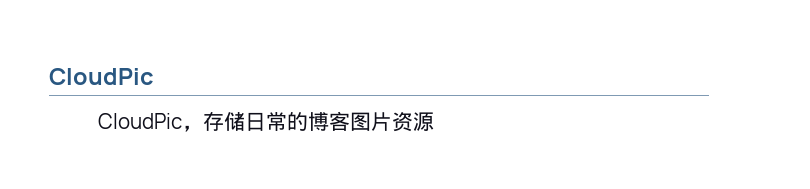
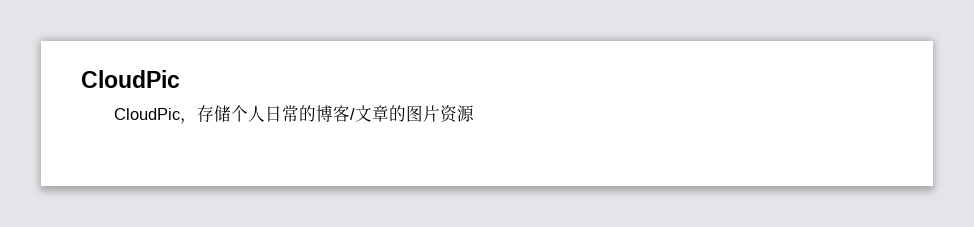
- CloudPic，存储日常的博客图片资源
+ CloudPic，存储个人日常的博客/文章的图片资源

